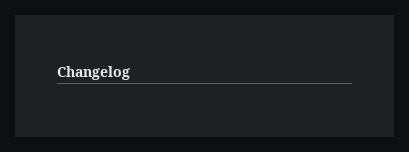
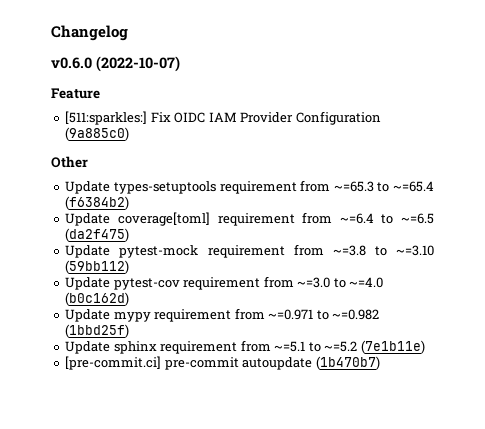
+ v0.6.0 (2022-10-07)
+ Feature
+ [511:sparkles:] Fix OIDC IAM Provider Configuration (9a885c0)
+ Other
+ Update types-setuptools requirement from ~=65.3 to ~=65.4 (f6384b2)
+ Update coverage[toml] requirement from ~=6.4 to ~=6.5 (da2f475)
+ Update pytest-mock requirement from ~=3.8 to ~=3.10 (59bb112)
+ Update pytest-cov requirement from ~=3.0 to ~=4.0 (b0c162d)
+ Update mypy requirement from ~=0.971 to ~=0.982 (1bbd25f)
+ Update sphinx requirement from ~=5.1 to ~=5.2 (7e1b11e)
+ [pre-commit.ci] pre-commit autoupdate (1b470b7)

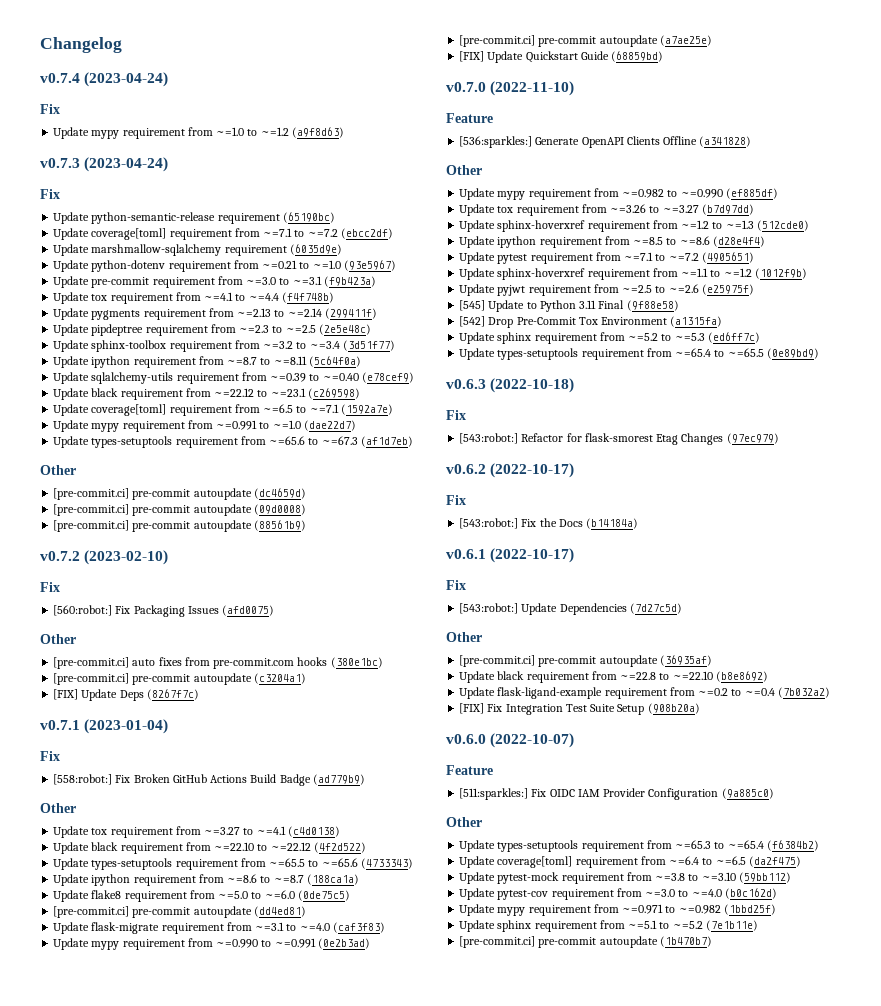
+ v0.7.4 (2023-04-24)
+ Fix
+ Update mypy requirement from ~=1.0 to ~=1.2 (a9f8d63)
+ v0.7.3 (2023-04-24)
+ Fix
+ Update python-semantic-release requirement (65190bc)
+ Update coverage[toml] requirement from ~=7.1 to ~=7.2 (ebcc2df)
+ Update marshmallow-sqlalchemy requirement (6035d9e)
+ Update python-dotenv requirement from ~=0.21 to ~=1.0 (93e5967)
+ Update pre-commit requirement from ~=3.0 to ~=3.1 (f9b423a)
+ Update tox requirement from ~=4.1 to ~=4.4 (f4f748b)
+ Update pygments requirement from ~=2.13 to ~=2.14 (299411f)
+ Update pipdeptree requirement from ~=2.3 to ~=2.5 (2e5e48c)
+ Update sphinx-toolbox requirement from ~=3.2 to ~=3.4 (3d51f77)
+ Update ipython requirement from ~=8.7 to ~=8.11 (5c64f0a)
+ Update sqlalchemy-utils requirement from ~=0.39 to ~=0.40 (e78cef9)
+ Update black requirement from ~=22.12 to ~=23.1 (c269598)
+ Update coverage[toml] requirement from ~=6.5 to ~=7.1 (1592a7e)
+ Update mypy requirement from ~=0.991 to ~=1.0 (dae22d7)
+ Update types-setuptools requirement from ~=65.6 to ~=67.3 (af1d7eb)
+ Other
+ [pre-commit.ci] pre-commit autoupdate (dc4659d)
+ [pre-commit.ci] pre-commit autoupdate (09d0008)
+ [pre-commit.ci] pre-commit autoupdate (88561b9)
+ v0.7.2 (2023-02-10)
+ Fix
+ [560:robot:] Fix Packaging Issues (afd0075)
+ Other
+ [pre-commit.ci] auto fixes from pre-commit.com hooks (380e1bc)
+ [pre-commit.ci] pre-commit autoupdate (c3204a1)
+ [FIX] Update Deps (8267f7c)
+ v0.7.1 (2023-01-04)
+ Fix
+ [558:robot:] Fix Broken GitHub Actions Build Badge (ad779b9)
+ Other
+ Update tox requirement from ~=3.27 to ~=4.1 (c4d0138)
+ Update black requirement from ~=22.10 to ~=22.12 (4f2d522)
+ Update types-setuptools requirement from ~=65.5 to ~=65.6 (4733343)
+ Update ipython requirement from ~=8.6 to ~=8.7 (188ca1a)
+ Update flake8 requirement from ~=5.0 to ~=6.0 (0de75c5)
+ [pre-commit.ci] pre-commit autoupdate (dd4ed81)
+ Update flask-migrate requirement from ~=3.1 to ~=4.0 (caf3f83)
+ Update mypy requirement from ~=0.990 to ~=0.991 (0e2b3ad)
+ [pre-commit.ci] pre-commit autoupdate (a7ae25e)
+ [FIX] Update Quickstart Guide (68859bd)
+ v0.7.0 (2022-11-10)
+ Feature
+ [536:sparkles:] Generate OpenAPI Clients Offline (a341828)
+ Other
+ Update mypy requirement from ~=0.982 to ~=0.990 (ef885df)
+ Update tox requirement from ~=3.26 to ~=3.27 (b7d97dd)
+ Update sphinx-hoverxref requirement from ~=1.2 to ~=1.3 (512cde0)
+ Update ipython requirement from ~=8.5 to ~=8.6 (d28e4f4)
+ Update pytest requirement from ~=7.1 to ~=7.2 (4905651)
+ Update sphinx-hoverxref requirement from ~=1.1 to ~=1.2 (1012f9b)
+ Update pyjwt requirement from ~=2.5 to ~=2.6 (e25975f)
+ [545] Update to Python 3.11 Final (9f88e58)
+ [542] Drop Pre-Commit Tox Environment (a1315fa)
+ Update sphinx requirement from ~=5.2 to ~=5.3 (ed6ff7c)
+ Update types-setuptools requirement from ~=65.4 to ~=65.5 (0e89bd9)
+ v0.6.3 (2022-10-18)
+ Fix
+ [543:robot:] Refactor for flask-smorest Etag Changes (97ec979)
+ v0.6.2 (2022-10-17)
+ Fix
+ [543:robot:] Fix the Docs (b14184a)
+ v0.6.1 (2022-10-17)
+ Fix
+ [543:robot:] Update Dependencies (7d27c5d)
+ Other
+ [pre-commit.ci] pre-commit autoupdate (36935af)
+ Update black requirement from ~=22.8 to ~=22.10 (b8e8692)
+ Update flask-ligand-example requirement from ~=0.2 to ~=0.4 (7b032a2)
+ [FIX] Fix Integration Test Suite Setup (908b20a)

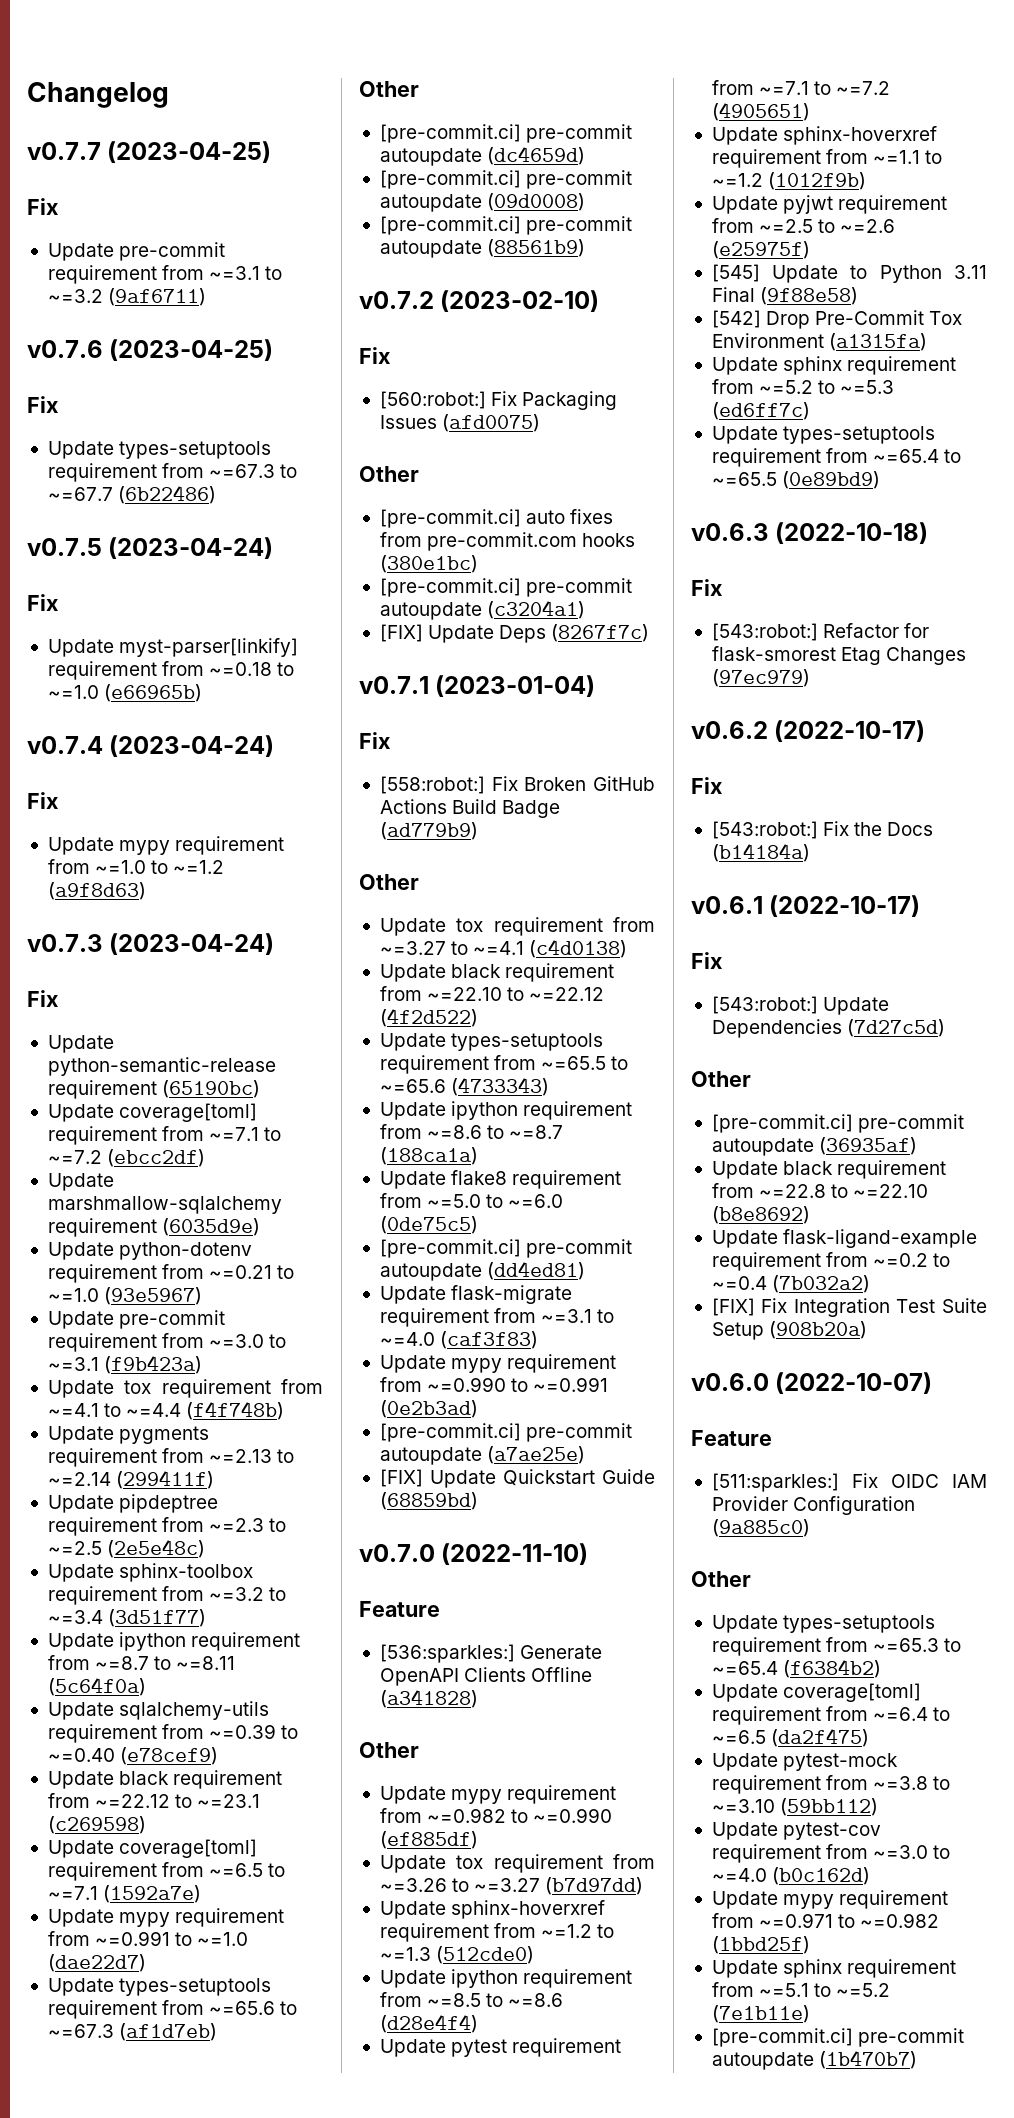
+ v0.7.7 (2023-04-25)
+ Fix
+ Update pre-commit requirement from ~=3.1 to ~=3.2 (9af6711)
+ v0.7.6 (2023-04-25)
+ Fix
+ Update types-setuptools requirement from ~=67.3 to ~=67.7 (6b22486)
+ v0.7.5 (2023-04-24)
+ Fix
+ Update myst-parser[linkify] requirement from ~=0.18 to ~=1.0 (e66965b)

